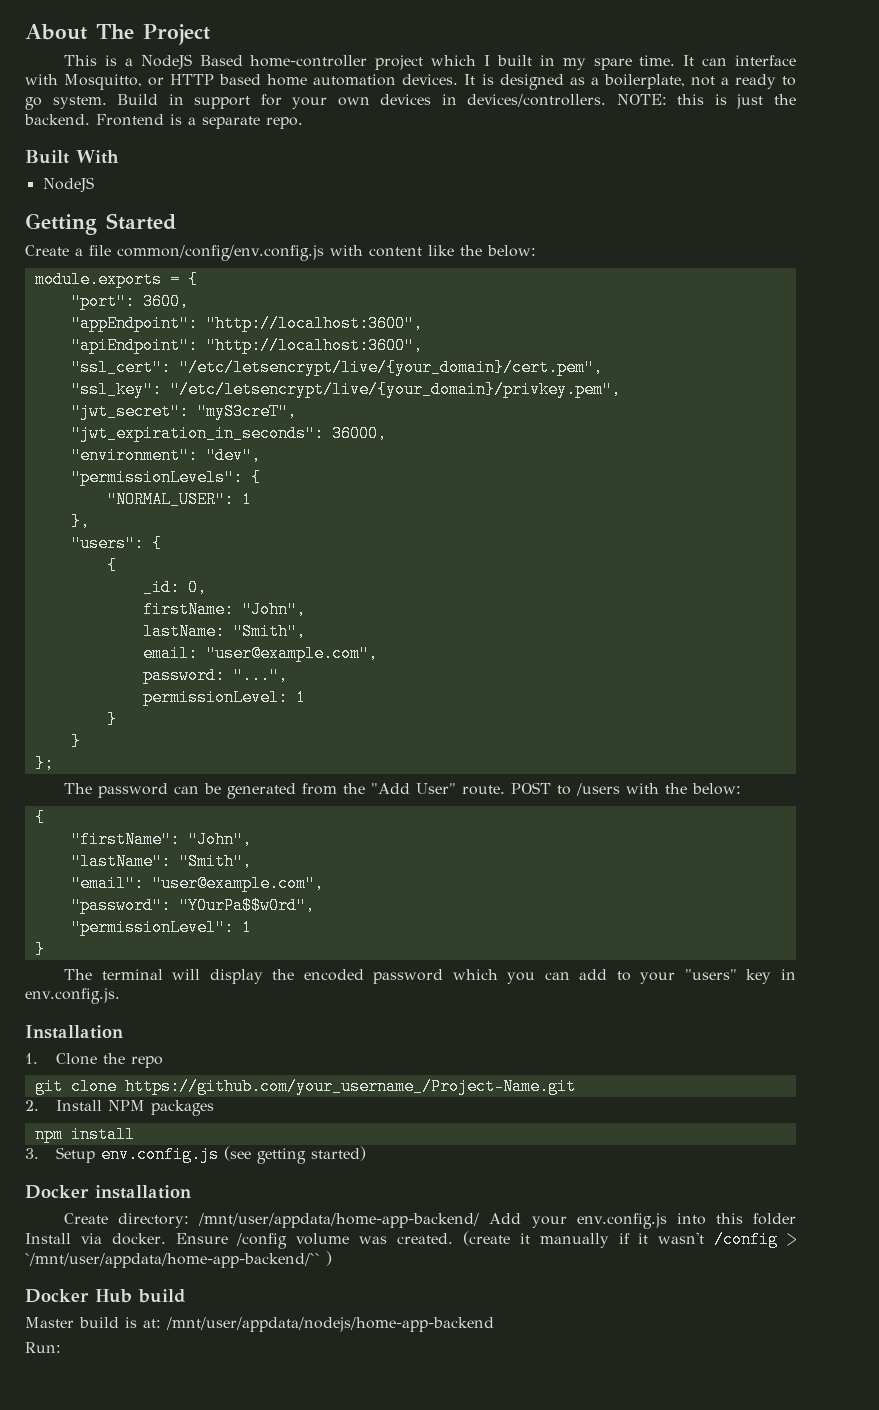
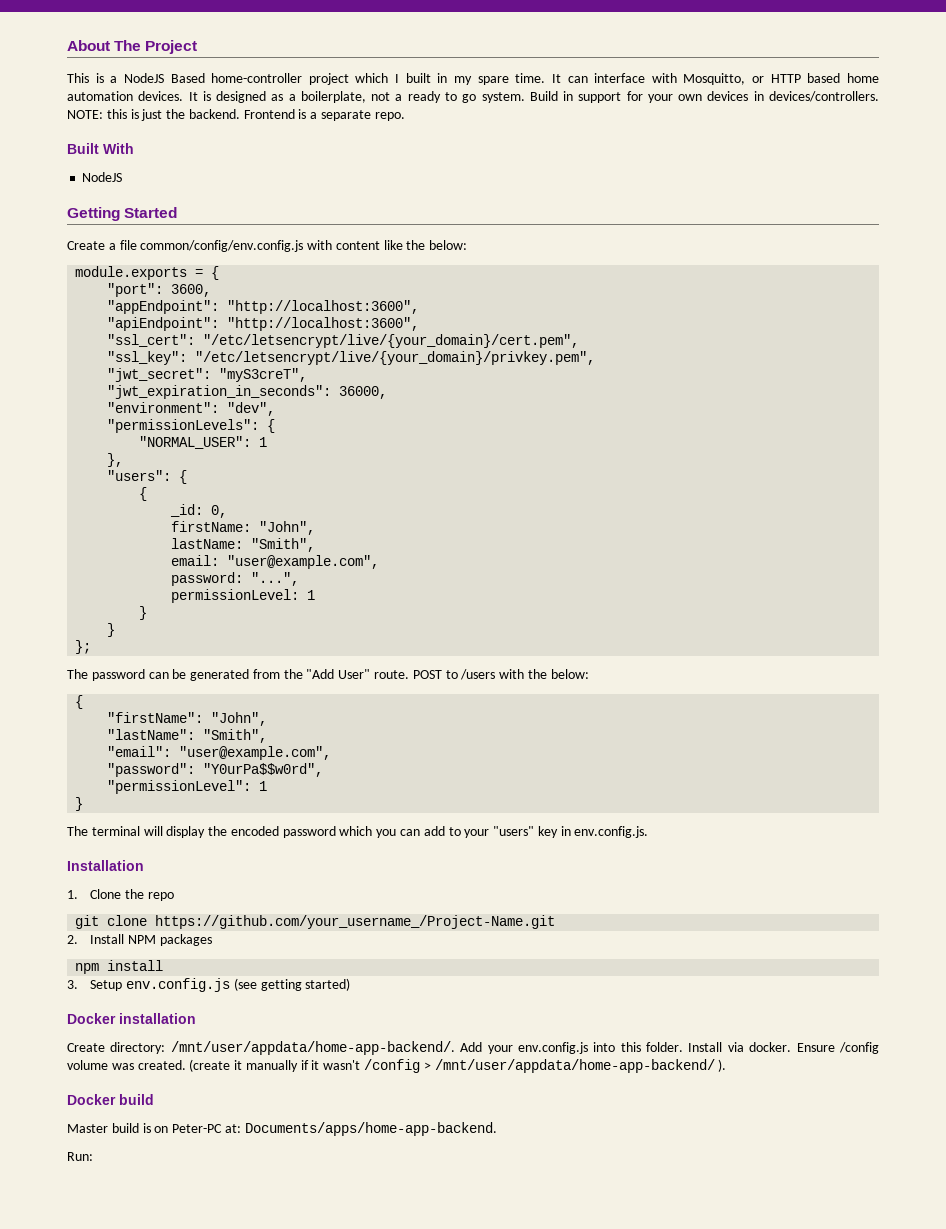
- Create directory: /mnt/user/appdata/home-app-backend/ Add your env.config.js into this folder Install via docker.
+ Create directory: /mnt/user/appdata/home-app-backend/. Add your env.config.js into this folder. Install via docker.
- (create it manually if it wasn't /config > `/mnt/user/appdata/home-app-backend/`` )
- Docker Hub build
+ (create it manually if it wasn't /config > /mnt/user/appdata/home-app-backend/ ).
+ Docker build
- Master build is at: /mnt/user/appdata/nodejs/home-app-backend
+ Master build is on Peter-PC at: Documents/apps/home-app-backend.

